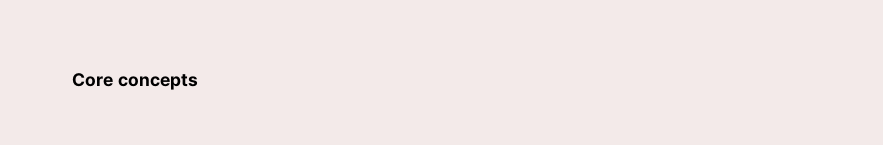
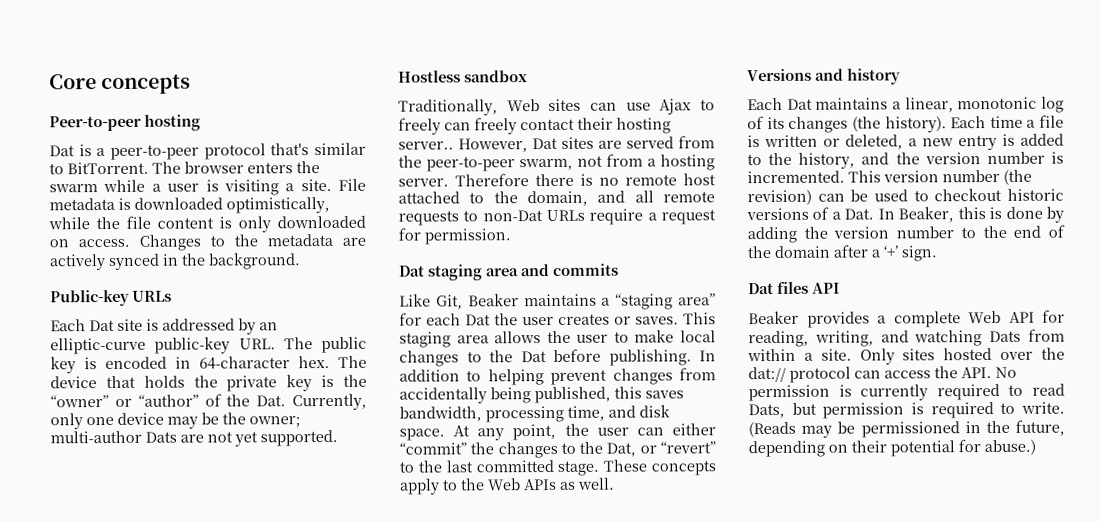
+ Peer-to-peer hosting
+ Dat is a peer-to-peer protocol that's similar to BitTorrent. The browser enters the swarm while a user is visiting a site. File metadata is downloaded optimistically, while the file content is only downloaded on access. Changes to the metadata are actively synced in the background.
+ Public-key URLs
+ Each Dat site is addressed by an elliptic-curve public-key URL. The public key is encoded in 64-character hex. The device that holds the private key is the “owner” or “author” of the Dat. Currently, only one device may be the owner; multi-author Dats are not yet supported.
+ Hostless sandbox
+ Traditionally, Web sites can use Ajax to freely can freely contact their hosting server.. However, Dat sites are served from the peer-to-peer swarm, not from a hosting server. Therefore there is no remote host attached to the domain, and all remote requests to non-Dat URLs require a request for permission.
+ Dat staging area and commits
+ Like Git, Beaker maintains a “staging area” for each Dat the user creates or saves. This staging area allows the user to make local changes to the Dat before publishing. In addition to helping prevent changes from accidentally being published, this saves bandwidth, processing time, and disk space. At any point, the user can either “commit” the changes to the Dat, or “revert” to the last committed stage. These concepts apply to the Web APIs as well.
+ Versions and history
+ Each Dat maintains a linear, monotonic log of its changes (the history). Each time a file is written or deleted, a new entry is added to the history, and the version number is incremented. This version number (the revision) can be used to checkout historic versions of a Dat. In Beaker, this is done by adding the version number to the end of the domain after a ‘+’ sign.
+ Dat files API
+ Beaker provides a complete Web API for reading, writing, and watching Dats from within a site. Only sites hosted over the dat:// protocol can access the API. No permission is currently required to read Dats, but permission is required to write. (Reads may be permissioned in the future, depending on their potential for abuse.)

